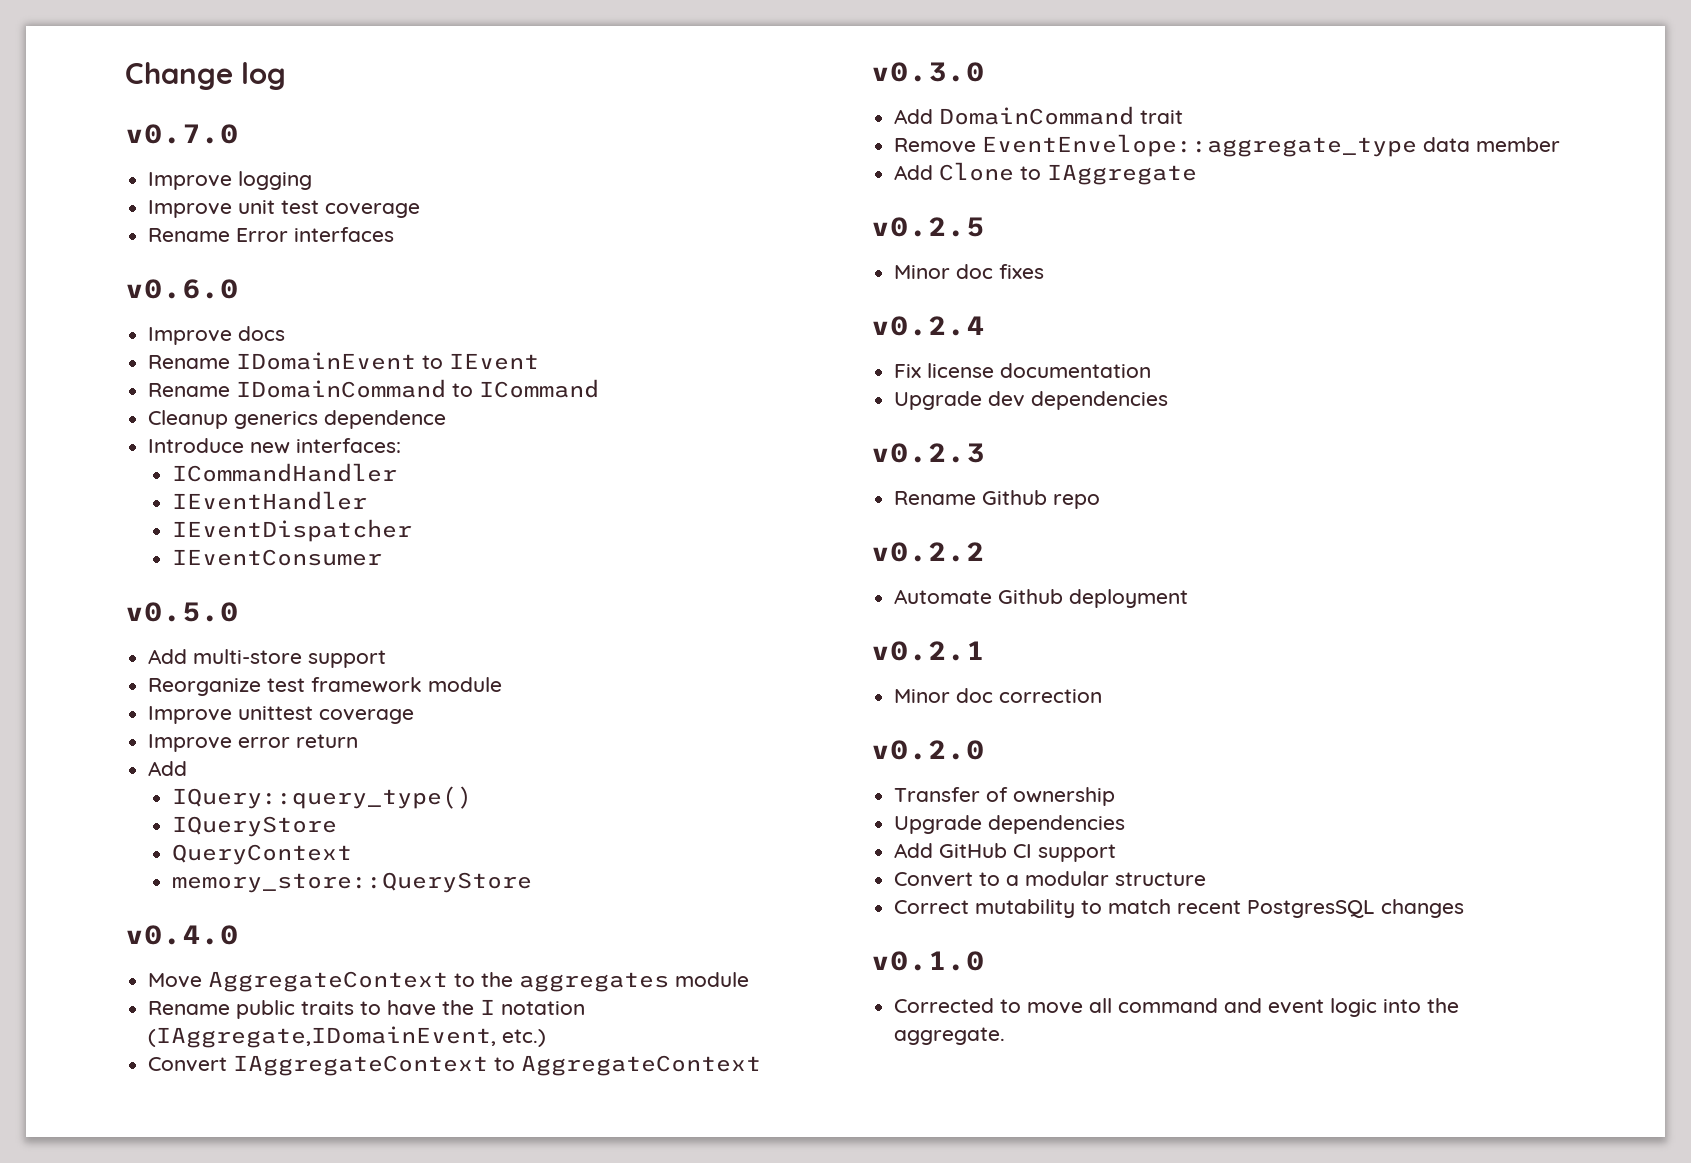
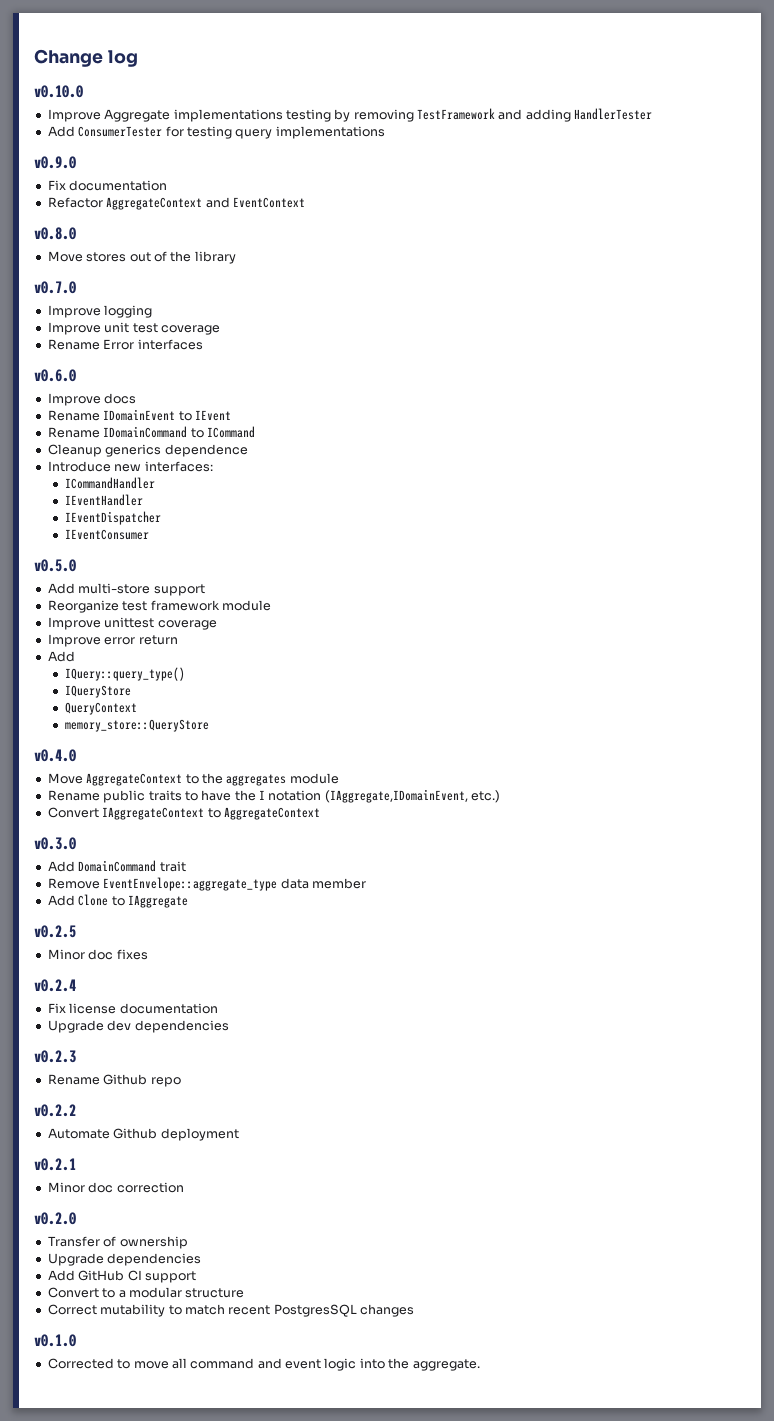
+ v0.10.0
+ Improve Aggregate implementations testing by removing TestFramework and adding HandlerTester
+ Add ConsumerTester for testing query implementations
+ v0.9.0
+ Fix documentation
+ Refactor AggregateContext and EventContext
+ v0.8.0
+ Move stores out of the library

